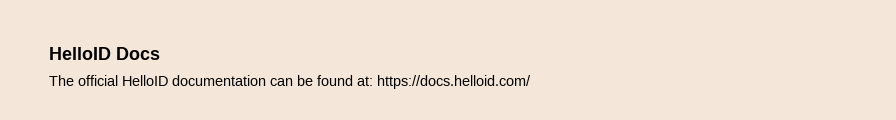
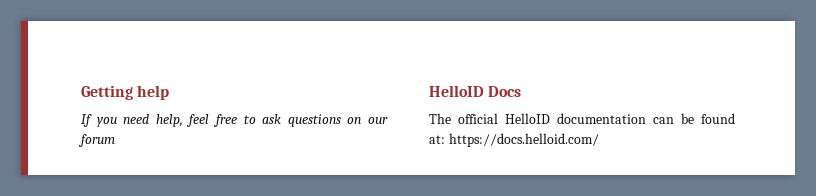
+ Getting help
+ If you need help, feel free to ask questions on our forum

